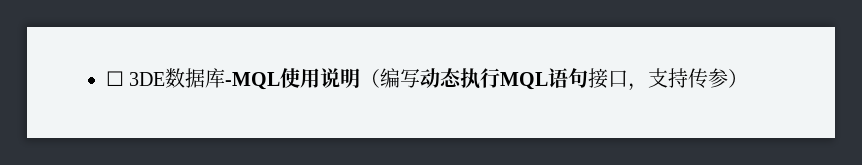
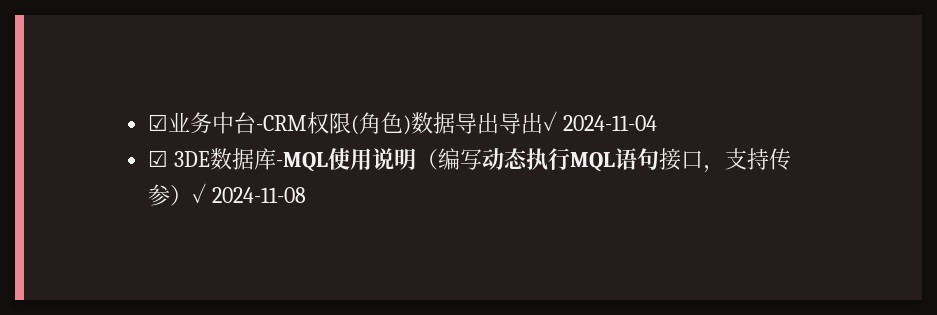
- ☐ 3DE数据库-MQL使用说明（编写动态执行MQL语句接口，支持传参）
+ ☑业务中台-CRM权限(角色)数据导出导出✓ 2024-11-04
+ ☑ 3DE数据库-MQL使用说明（编写动态执行MQL语句接口，支持传参）✓ 2024-11-08

